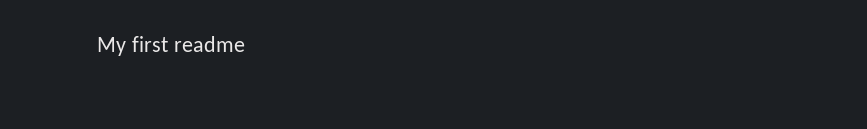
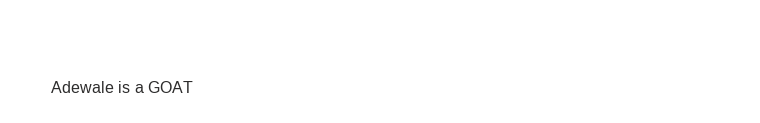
- My first readme
+ Adewale is a GOAT

